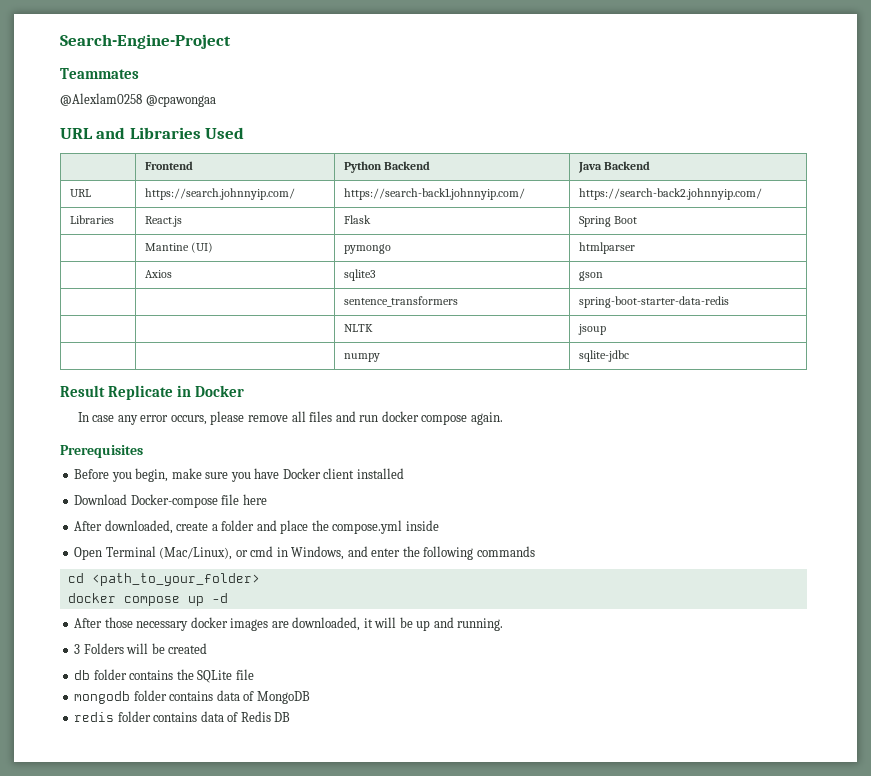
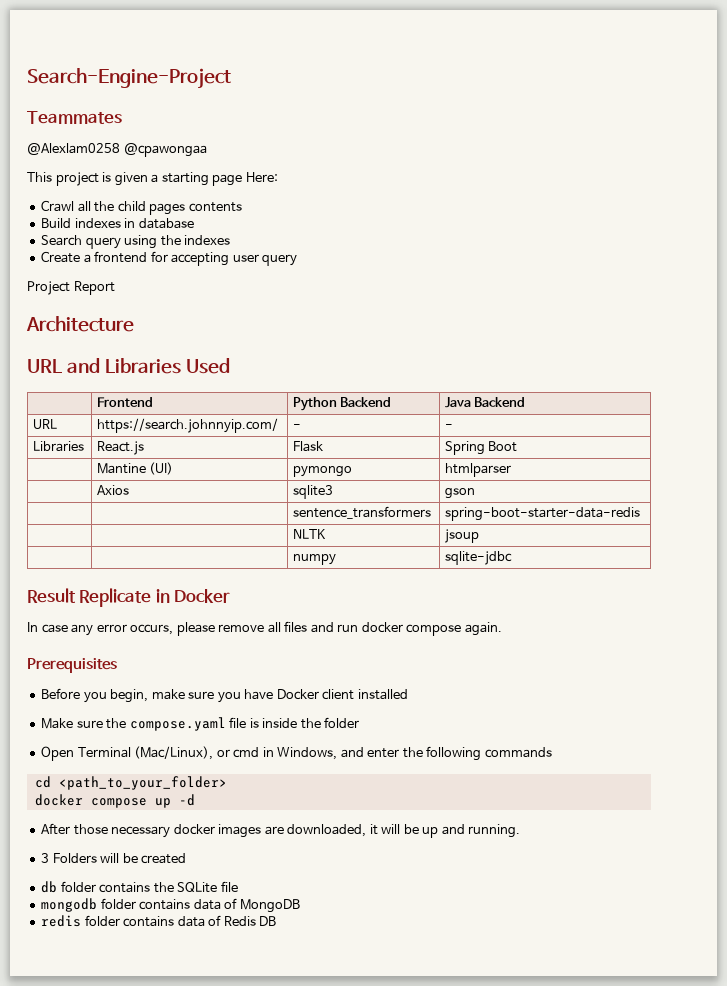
+ This project is given a starting page Here:
+ Crawl all the child pages contents
+ Build indexes in database
+ Search query using the indexes
+ Create a frontend for accepting user query
+ Project Report
+ Architecture
- URL | https://search.johnnyip.com/ | https://search-back1.johnnyip.com/ | https://search-back2.johnnyip.com/
+ URL | https://search.johnnyip.com/ | - | -
- Download Docker-compose file here
- After downloaded, create a folder and place the compose.yml inside
+ Make sure the compose.yaml file is inside the folder

